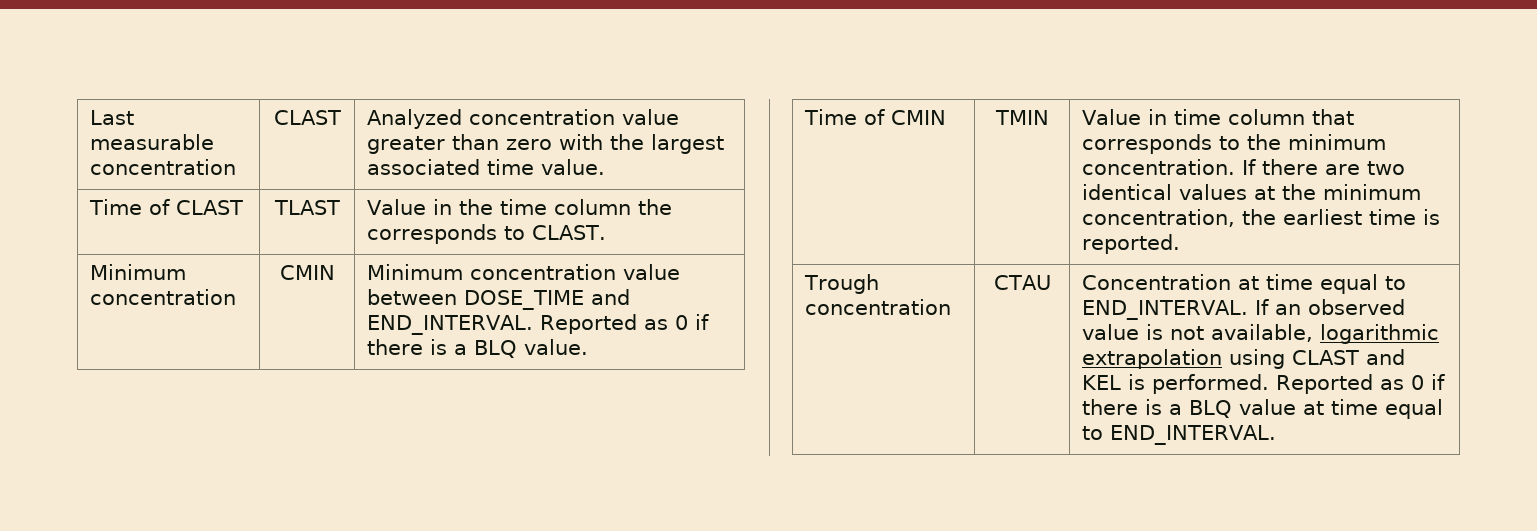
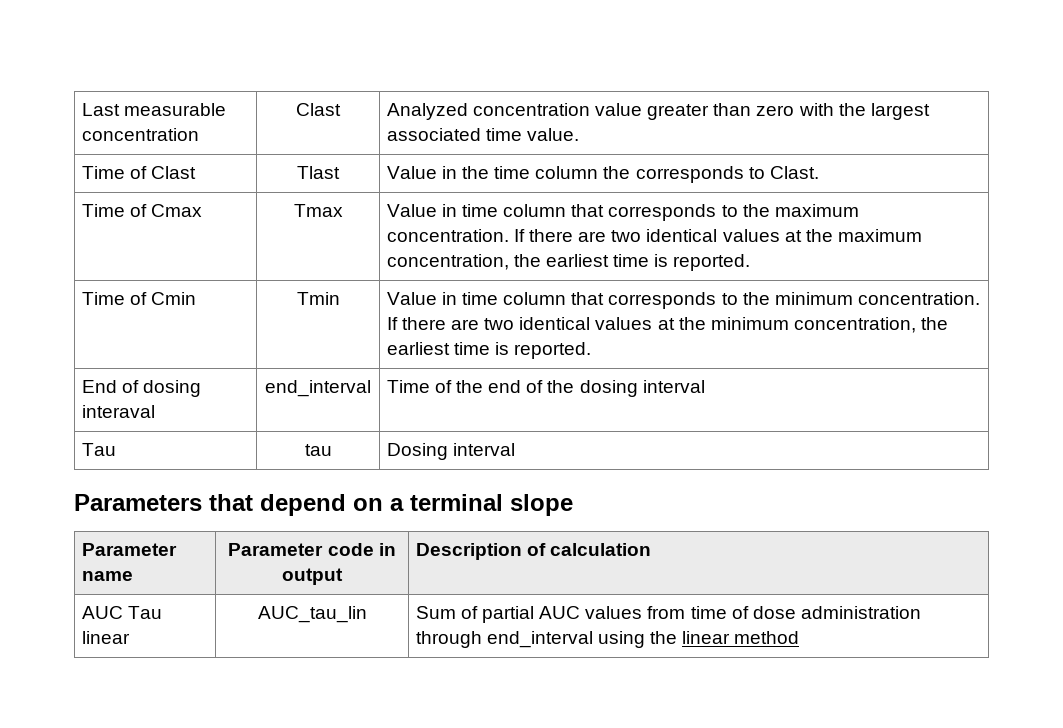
- Last measurable concentration | CLAST | Analyzed concentration value greater than zero with the largest associated time value.
+ Last measurable concentration | Clast | Analyzed concentration value greater than zero with the largest associated time value.
- Time of CLAST | TLAST | Value in the time column the corresponds to CLAST.
- Minimum concentration | CMIN | Minimum concentration value between DOSE_TIME and END_INTERVAL. Reported as 0 if there is a BLQ value.
- Time of CMIN | TMIN | Value in time column that corresponds to the minimum concentration. If there are two identical values at the minimum concentration, the earliest time is reported.
+ Time of Clast | Tlast | Value in the time column the corresponds to Clast.
+ Time of Cmax | Tmax | Value in time column that corresponds to the maximum concentration. If there are two identical values at the maximum concentration, the earliest time is reported.
+ Time of Cmin | Tmin | Value in time column that corresponds to the minimum concentration. If there are two identical values at the minimum concentration, the earliest time is reported.
- Trough concentration | CTAU | Concentration at time equal to END_INTERVAL. If an observed value is not available, logarithmic extrapolation using CLAST and KEL is performed. Reported as 0 if there is a BLQ value at time equal to END_INTERVAL.
+ End of dosing interaval | end_interval | Time of the end of the dosing interval
+ Tau | tau | Dosing interval
+ Parameters that depend on a terminal slope
+ Parameter name | Parameter code in output | Description of calculation
+ AUC Tau linear | AUC_tau_lin | Sum of partial AUC values from time of dose administration through end_interval using the linear method

